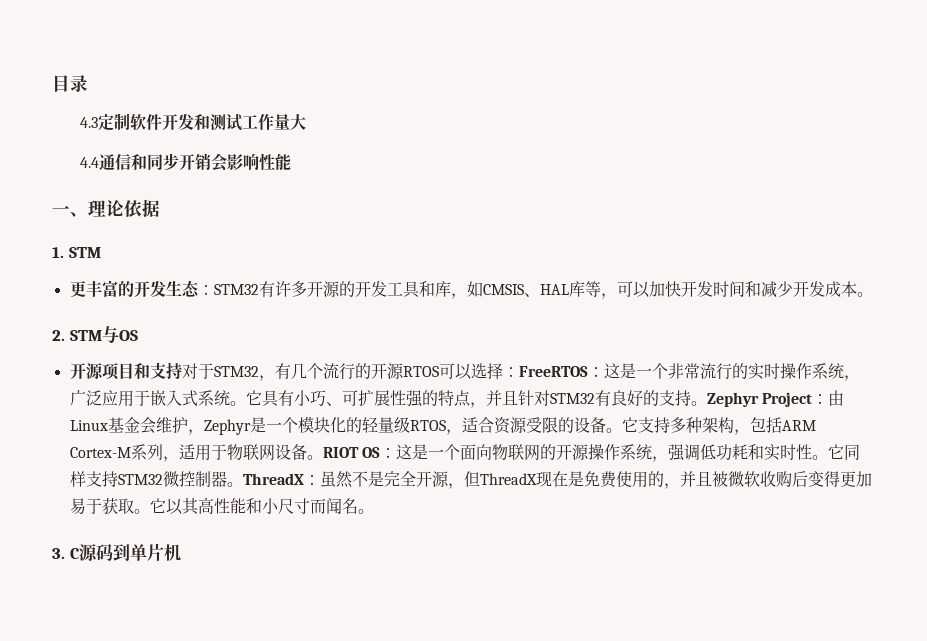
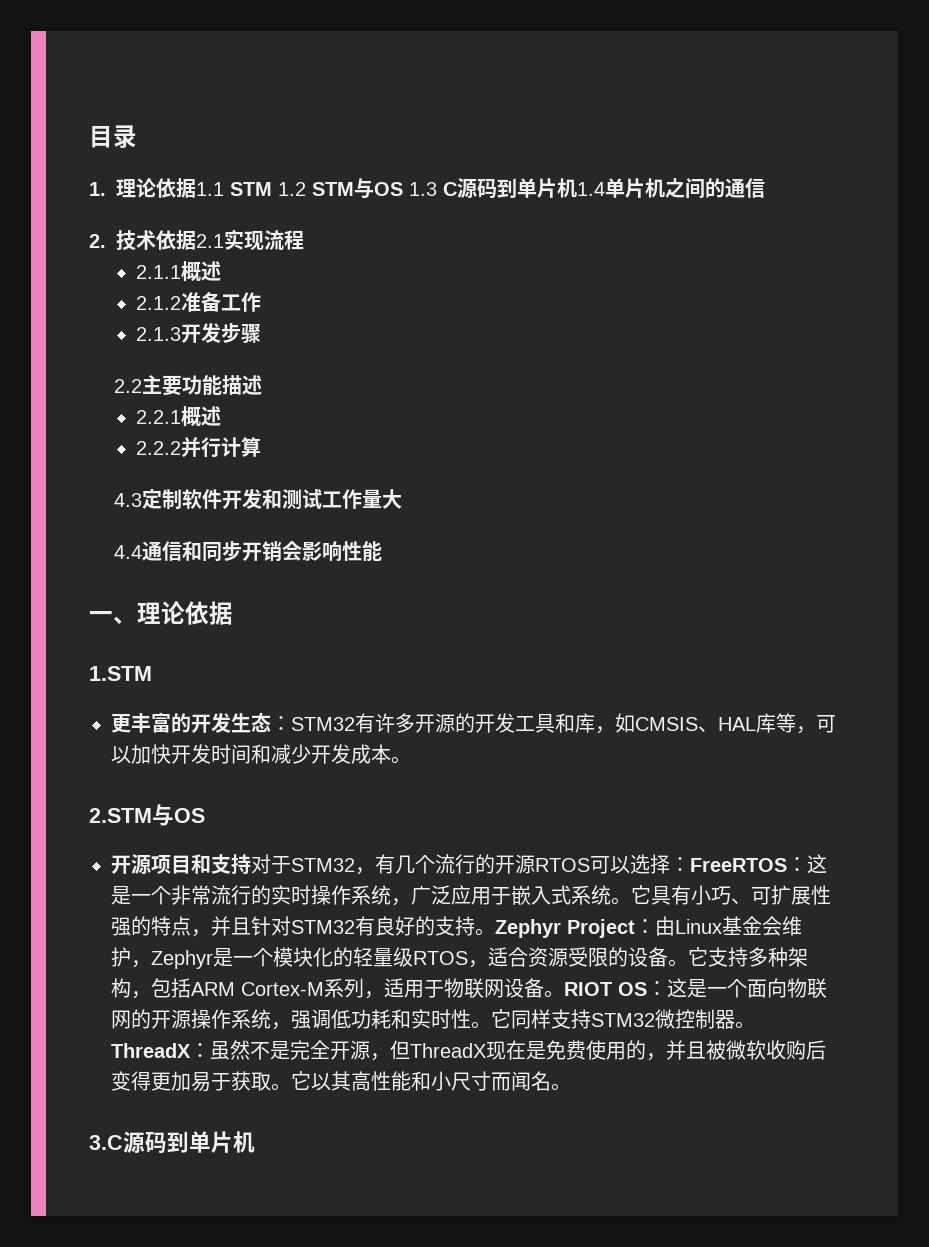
+ 1.理论依据1.1 STM 1.2 STM与OS 1.3 C源码到单片机1.4单片机之间的通信
+ 2.技术依据2.1实现流程
+ 2.1.1概述
+ 2.1.2准备工作
+ 2.1.3开发步骤
+ 2.2主要功能描述
+ 2.2.1概述
+ 2.2.2并行计算
- 1. STM
+ 1.STM
- 2. STM与OS
+ 2.STM与OS
- 3. C源码到单片机
+ 3.C源码到单片机

